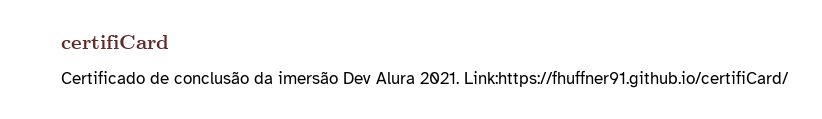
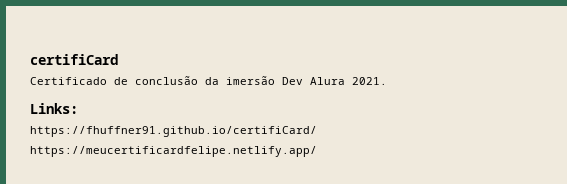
- Certificado de conclusão da imersão Dev Alura 2021. Link:https://fhuffner91.github.io/certifiCard/
+ Certificado de conclusão da imersão Dev Alura 2021.
+ Links:
+ https://fhuffner91.github.io/certifiCard/
+ https://meucertificardfelipe.netlify.app/

